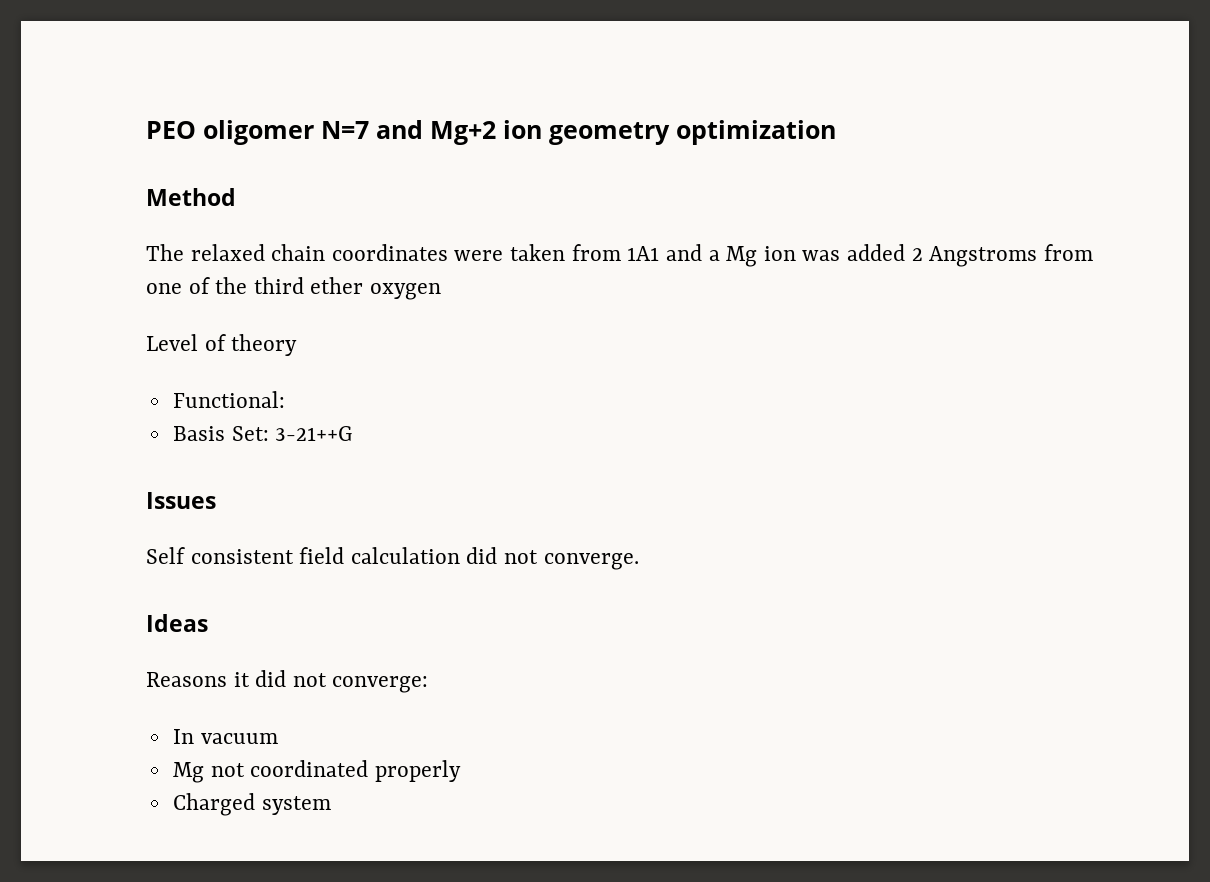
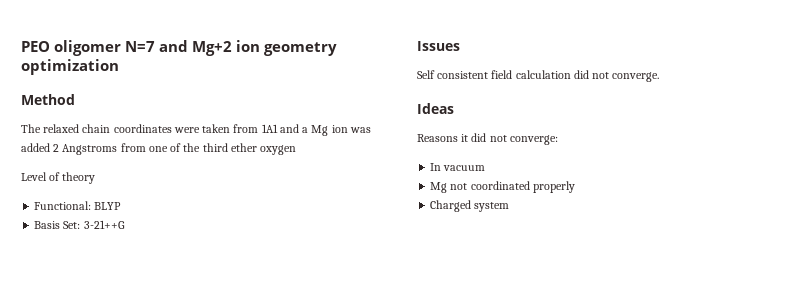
- Functional:
+ Functional: BLYP

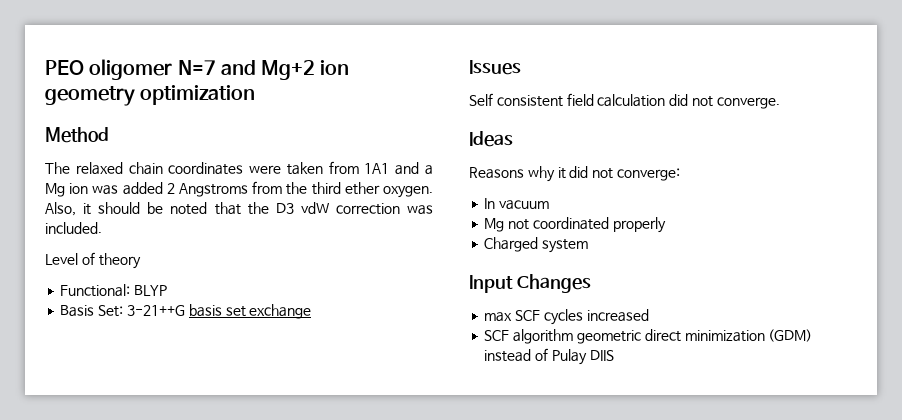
- The relaxed chain coordinates were taken from 1A1 and a Mg ion was added 2 Angstroms from one of the third ether oxygen
+ The relaxed chain coordinates were taken from 1A1 and a Mg ion was added 2 Angstroms from the third ether oxygen. Also, it should be noted that the D3 vdW correction was included.
- Basis Set: 3-21++G
+ Basis Set: 3-21++G basis set exchange
- Reasons it did not converge:
+ Reasons why it did not converge:
+ Input Changes
+ max SCF cycles increased
+ SCF algorithm geometric direct minimization (GDM) instead of Pulay DIIS

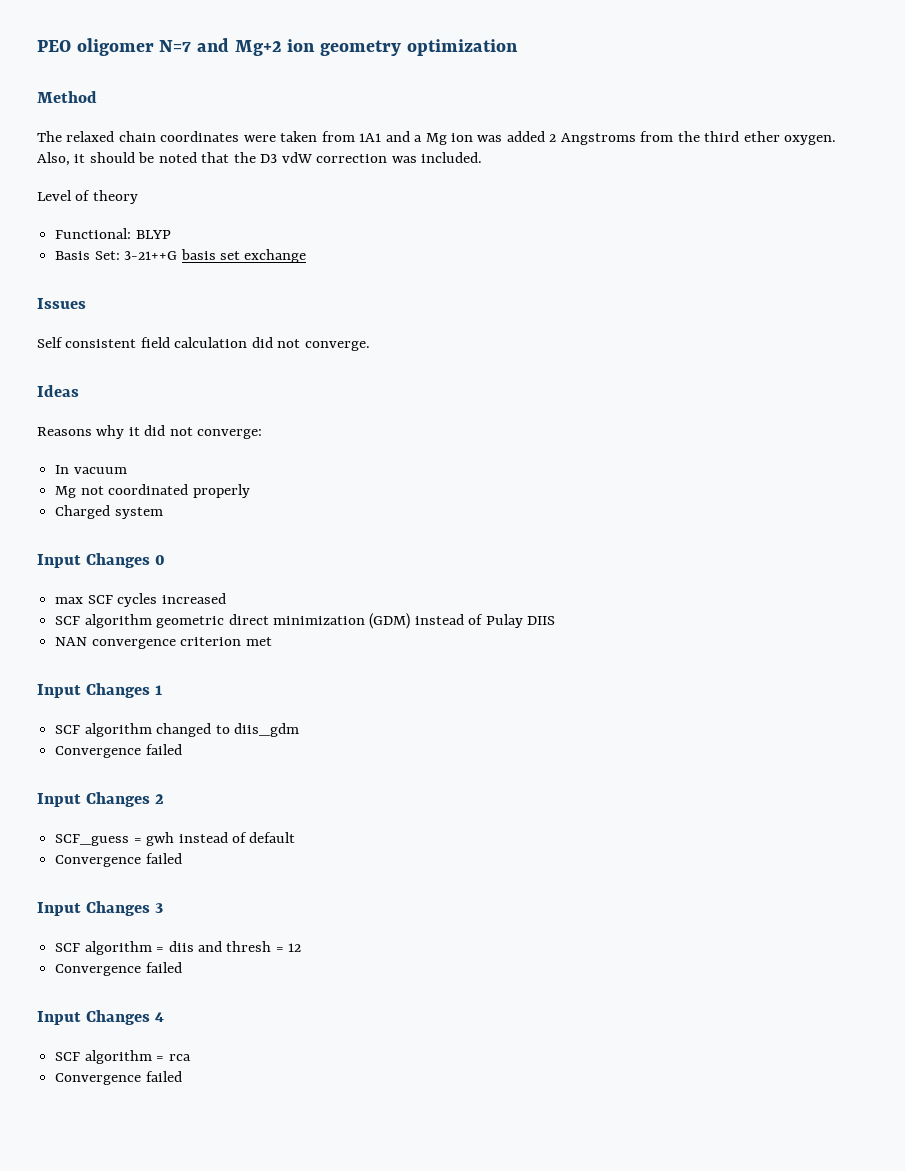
- Input Changes
+ Input Changes 0
+ NAN convergence criterion met
+ Input Changes 1
+ SCF algorithm changed to diis_gdm
+ Convergence failed
+ Input Changes 2
+ SCF_guess = gwh instead of default
+ Convergence failed
+ Input Changes 3
+ SCF algorithm = diis and thresh = 12
+ Convergence failed
+ Input Changes 4
+ SCF algorithm = rca
+ Convergence failed

